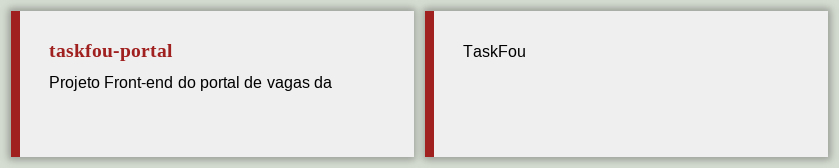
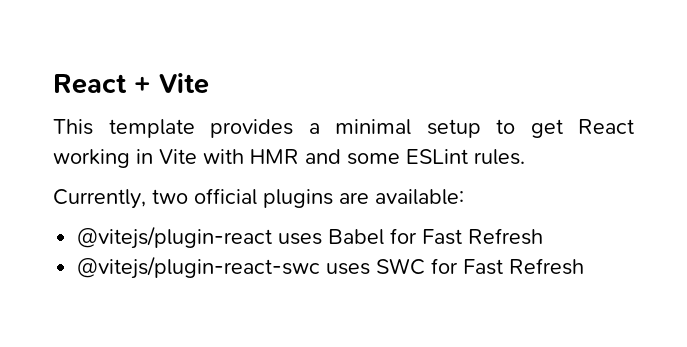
- taskfou-portal
- Projeto Front-end do portal de vagas da TaskFou
+ React + Vite
+ This template provides a minimal setup to get React working in Vite with HMR and some ESLint rules.
+ Currently, two official plugins are available:
+ @vitejs/plugin-react uses Babel for Fast Refresh
+ @vitejs/plugin-react-swc uses SWC for Fast Refresh

